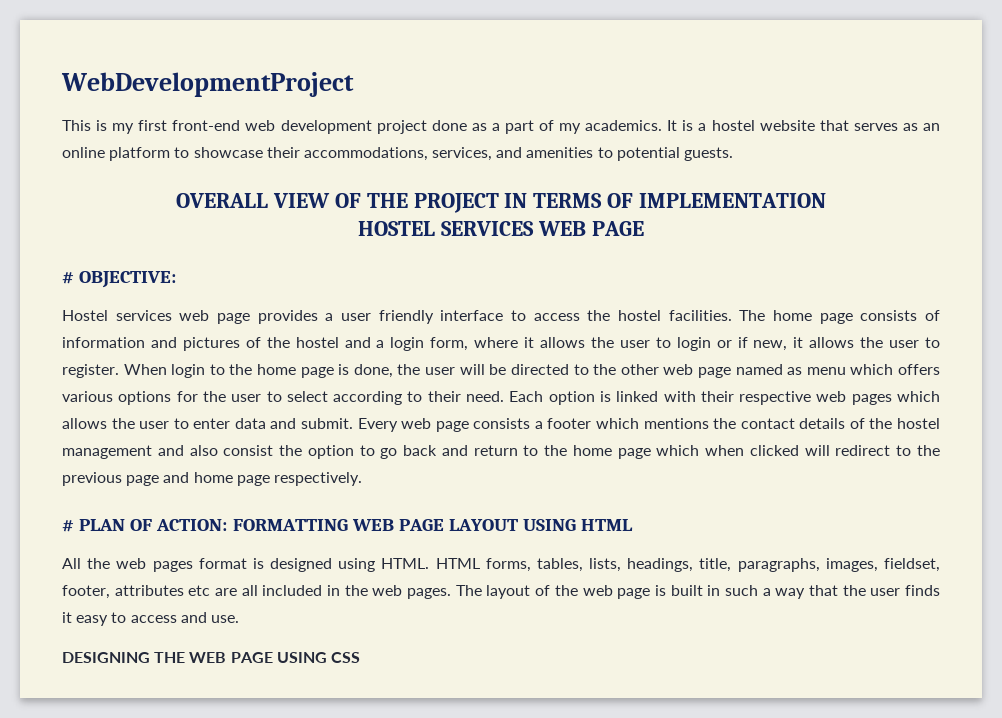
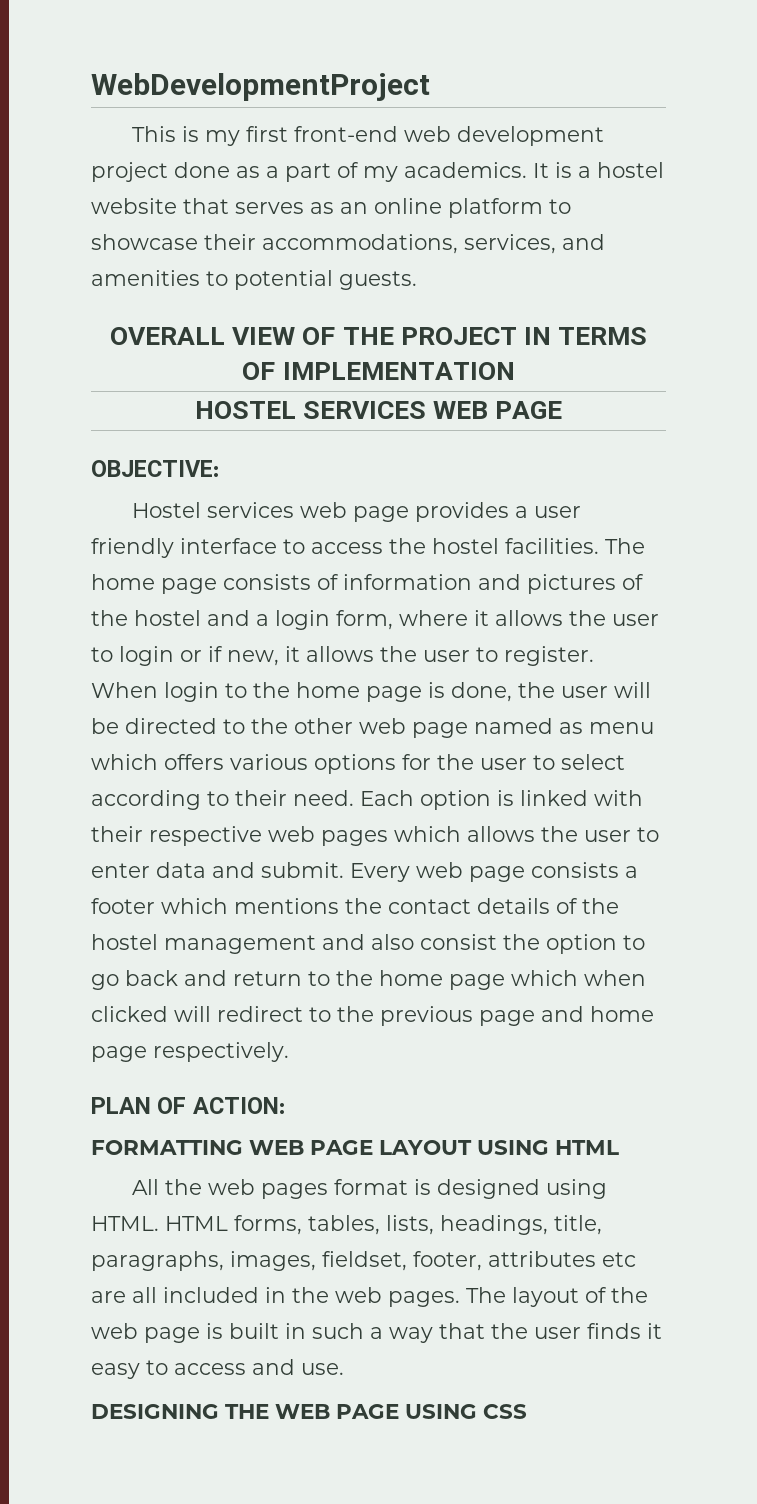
- # OBJECTIVE:
+ OBJECTIVE:
- # PLAN OF ACTION: FORMATTING WEB PAGE LAYOUT USING HTML
+ PLAN OF ACTION:
+ FORMATTING WEB PAGE LAYOUT USING HTML

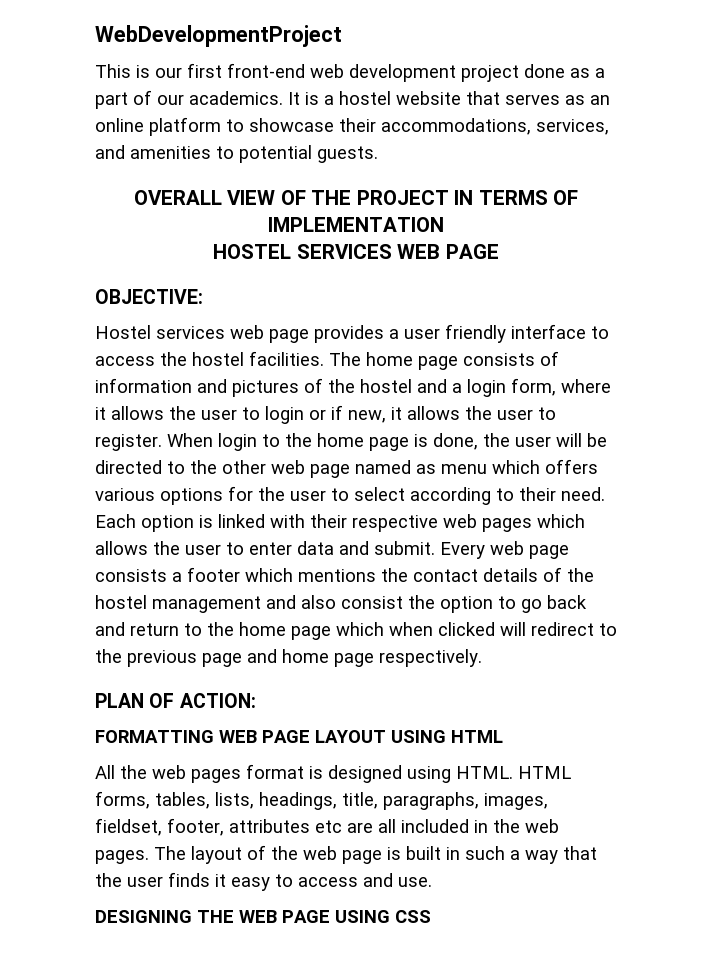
- This is my first front-end web development project done as a part of my academics.
+ This is our first front-end web development project done as a part of our academics.

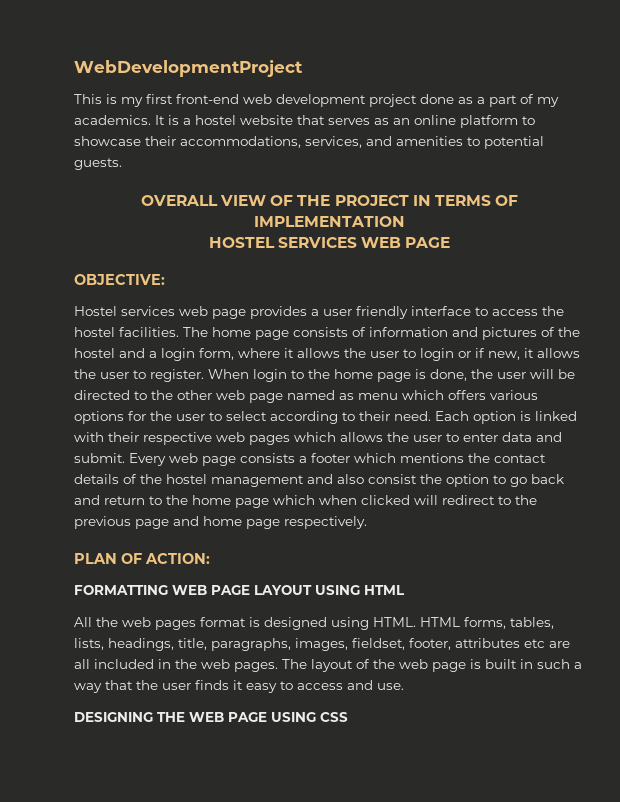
- This is our first front-end web development project done as a part of our academics.
+ This is my first front-end web development project done as a part of my academics.

